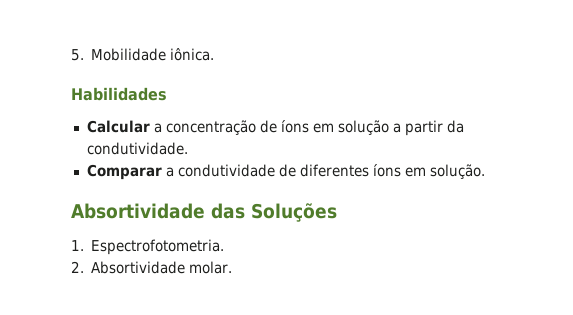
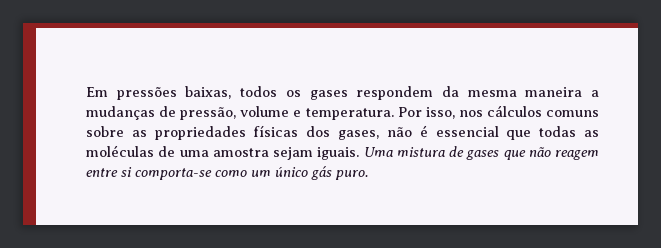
- 5. Mobilidade iônica.
- Habilidades
- Calcular a concentração de íons em solução a partir da condutividade.
- Comparar a condutividade de diferentes íons em solução.
- Absortividade das Soluções
- 1. Espectrofotometria.
- 2. Absortividade molar.
+ Em pressões baixas, todos os gases respondem da mesma maneira a mudanças de pressão, volume e temperatura. Por isso, nos cálculos comuns sobre as propriedades físicas dos gases, não é essencial que todas as moléculas de uma amostra sejam iguais. Uma mistura de gases que não reagem entre si comporta-se como um único gás puro.

